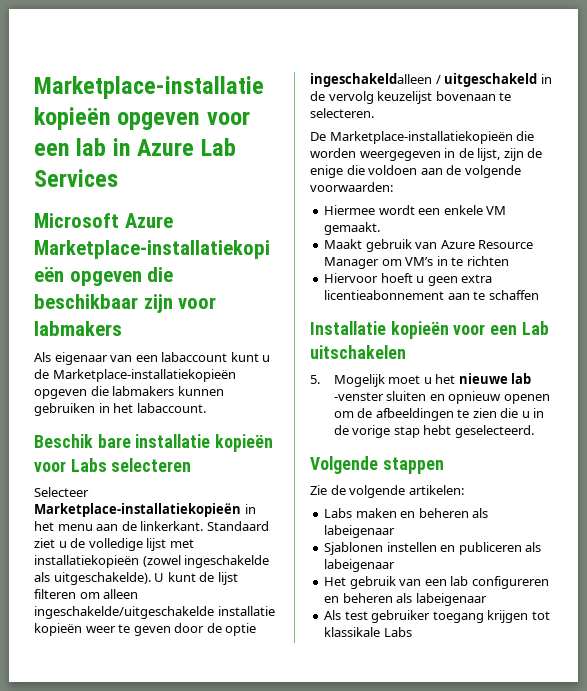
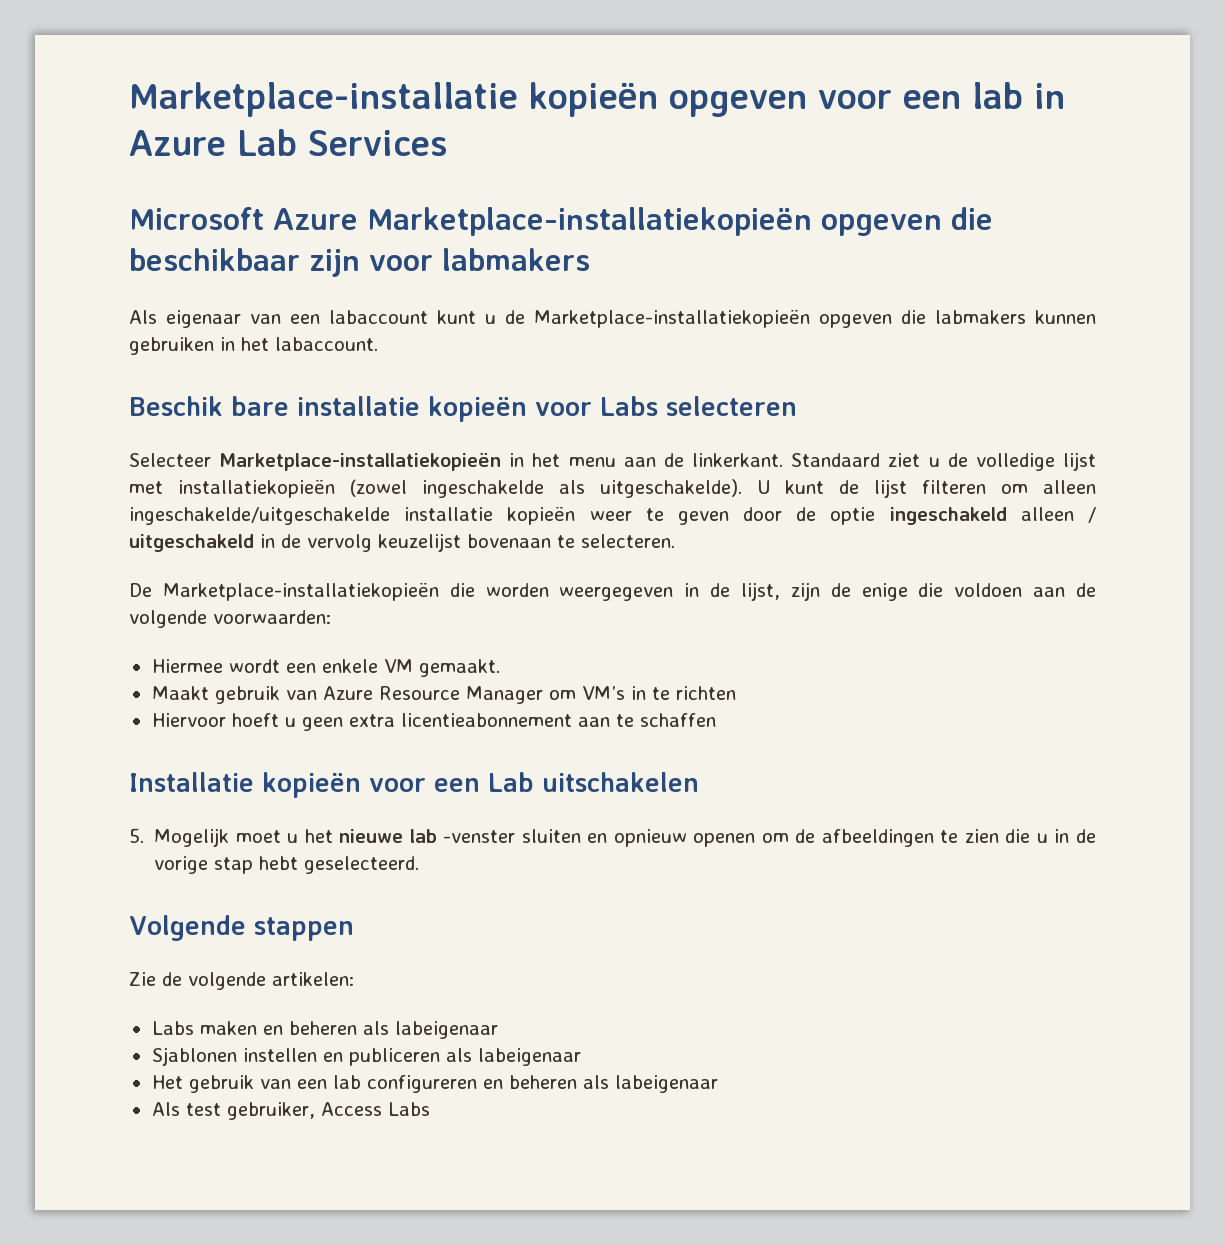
- U kunt de lijst filteren om alleen ingeschakelde/uitgeschakelde installatie kopieën weer te geven door de optie ingeschakeldalleen / uitgeschakeld in de vervolg keuzelijst bovenaan te selecteren.
+ U kunt de lijst filteren om alleen ingeschakelde/uitgeschakelde installatie kopieën weer te geven door de optie ingeschakeld alleen / uitgeschakeld in de vervolg keuzelijst bovenaan te selecteren.
- Als test gebruiker toegang krijgen tot klassikale Labs
+ Als test gebruiker, Access Labs

